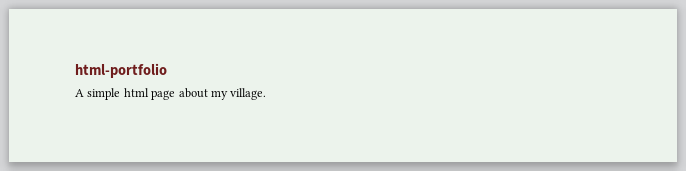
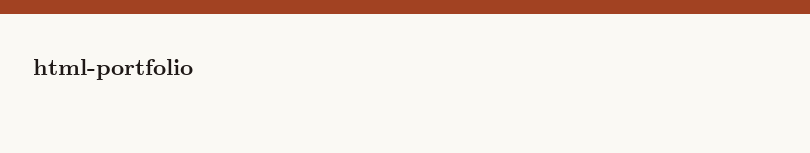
- A simple html page about my village.

